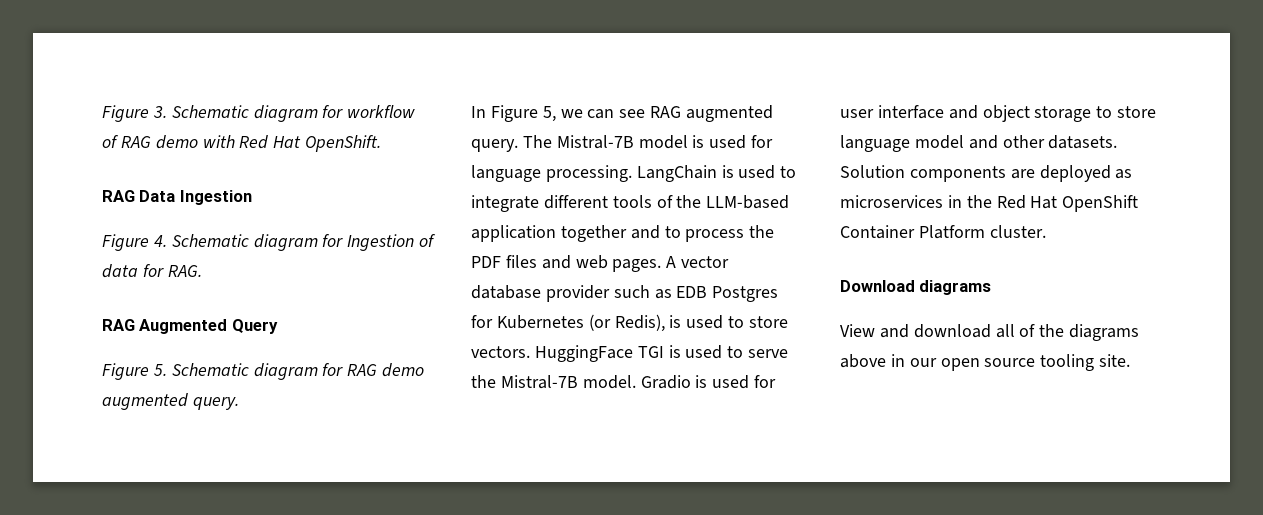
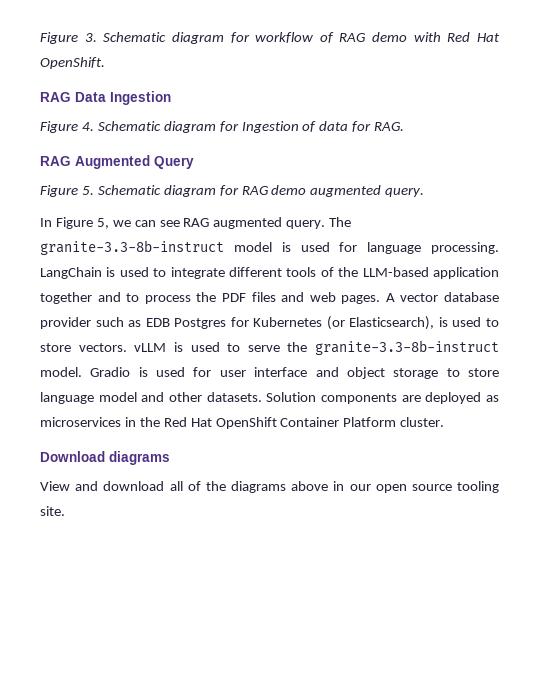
- The Mistral-7B model is used for language processing.
+ The granite-3.3-8b-instruct model is used for language processing.
- A vector database provider such as EDB Postgres for Kubernetes (or Redis), is used to store vectors. HuggingFace TGI is used to serve the Mistral-7B model.
+ A vector database provider such as EDB Postgres for Kubernetes (or Elasticsearch), is used to store vectors. vLLM is used to serve the granite-3.3-8b-instruct model.

